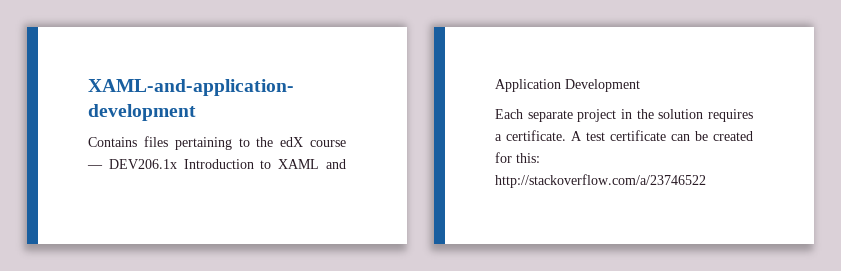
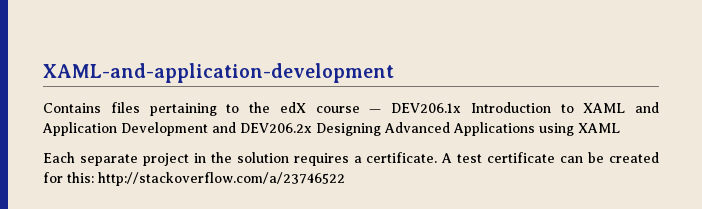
- Contains files pertaining to the edX course — DEV206.1x Introduction to XAML and Application Development
+ Contains files pertaining to the edX course — DEV206.1x Introduction to XAML and Application Development and DEV206.2x Designing Advanced Applications using XAML

